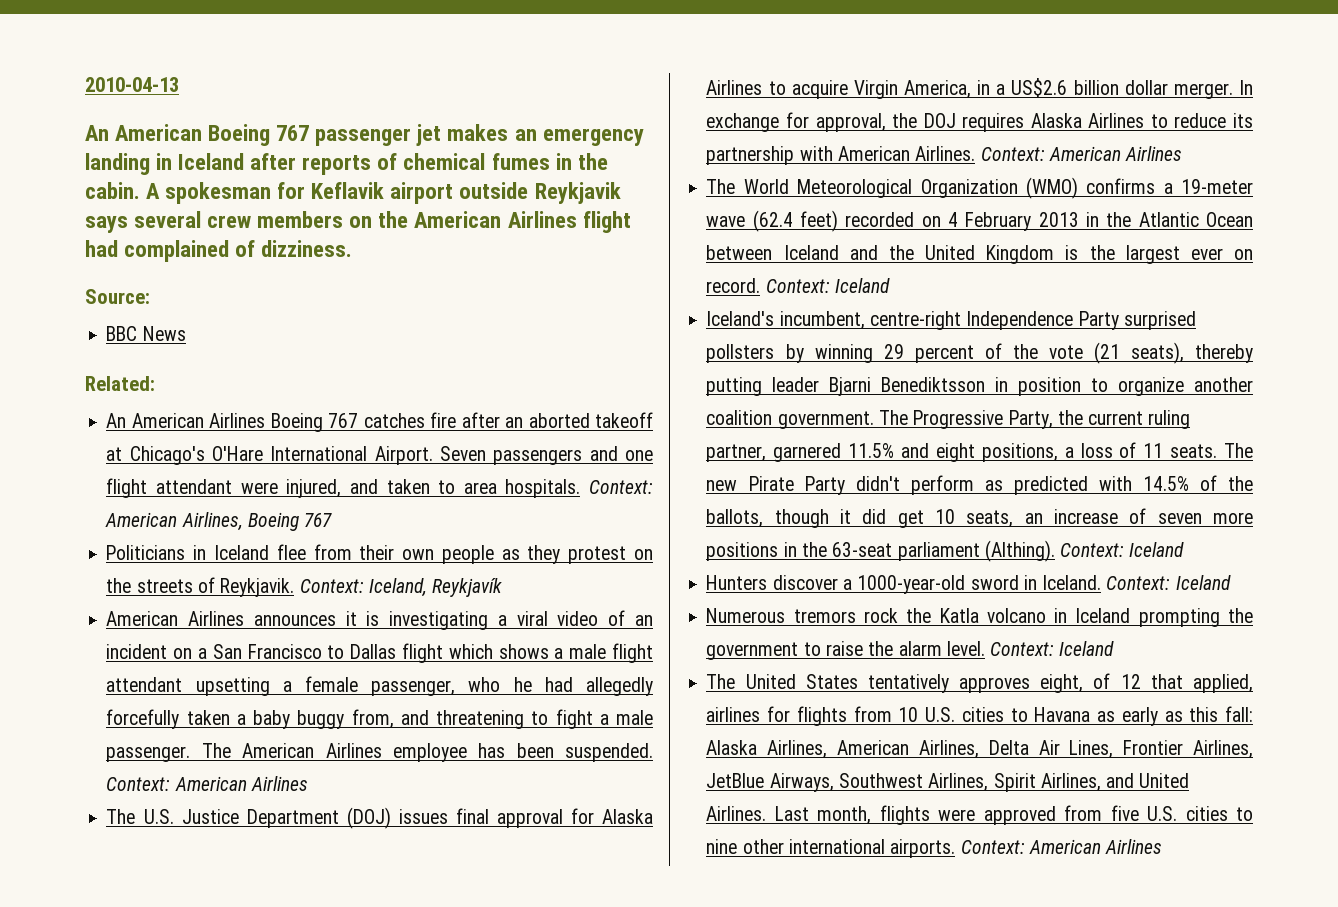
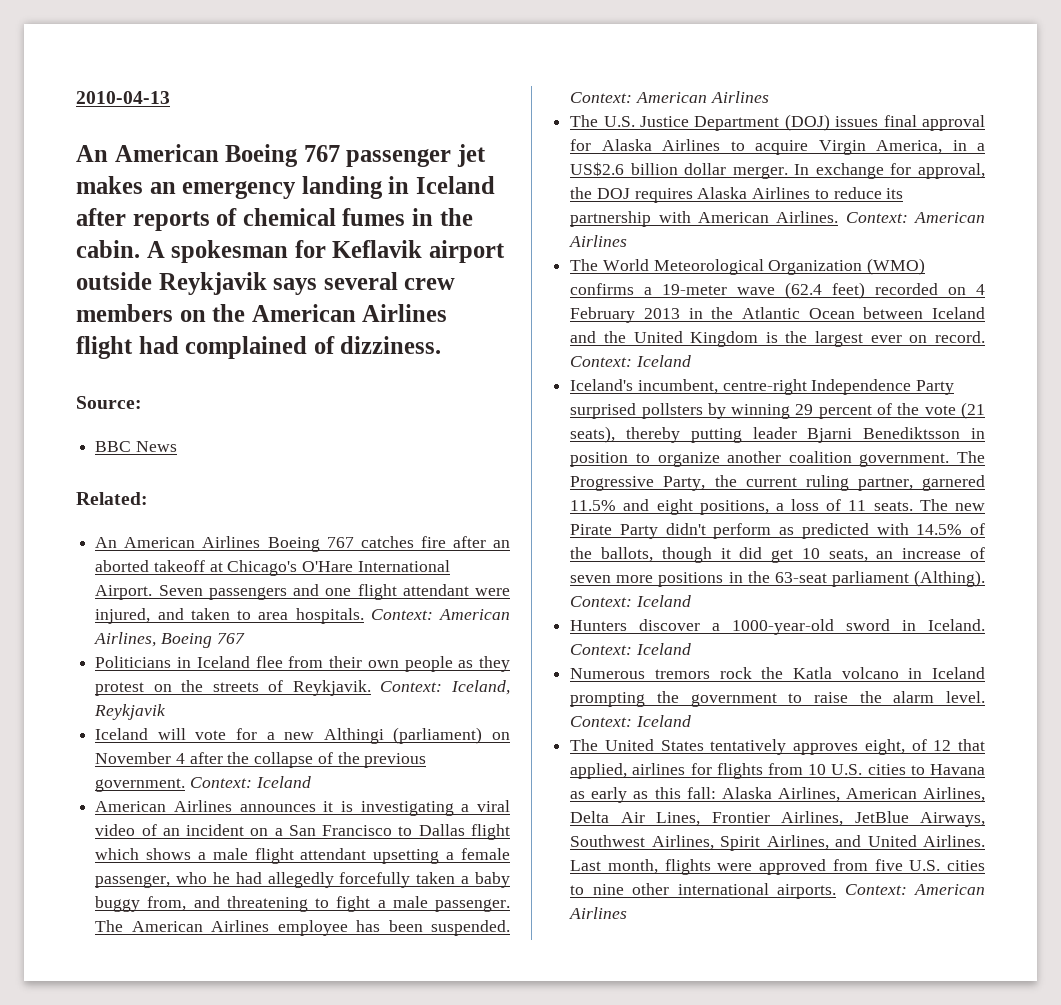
- Context: Iceland, Reykjavík
+ Context: Iceland, Reykjavik
+ Iceland will vote for a new Althingi (parliament) on November 4 after the collapse of the previous government. Context: Iceland

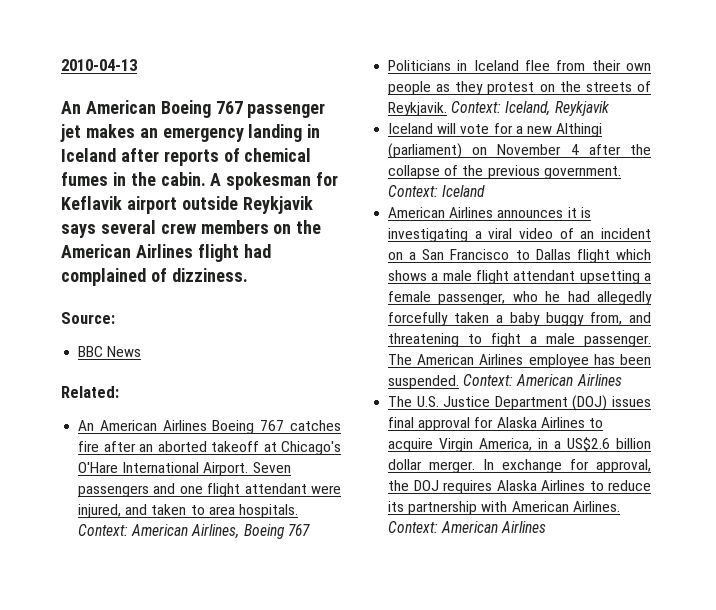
- The World Meteorological Organization (WMO) confirms a 19-meter wave (62.4 feet) recorded on 4 February 2013 in the Atlantic Ocean between Iceland and the United Kingdom is the largest ever on record. Context: Iceland
- Iceland's incumbent, centre-right Independence Party surprised pollsters by winning 29 percent of the vote (21 seats), thereby putting leader Bjarni Benediktsson in position to organize another coalition government. The Progressive Party, the current ruling partner, garnered 11.5% and eight positions, a loss of 11 seats. The new Pirate Party didn't perform as predicted with 14.5% of the ballots, though it did get 10 seats, an increase of seven more positions in the 63-seat parliament (Althing). Context: Iceland
- Hunters discover a 1000-year-old sword in Iceland. Context: Iceland
- Numerous tremors rock the Katla volcano in Iceland prompting the government to raise the alarm level. Context: Iceland
- The United States tentatively approves eight, of 12 that applied, airlines for flights from 10 U.S. cities to Havana as early as this fall: Alaska Airlines, American Airlines, Delta Air Lines, Frontier Airlines, JetBlue Airways, Southwest Airlines, Spirit Airlines, and United Airlines. Last month, flights were approved from five U.S. cities to nine other international airports. Context: American Airlines

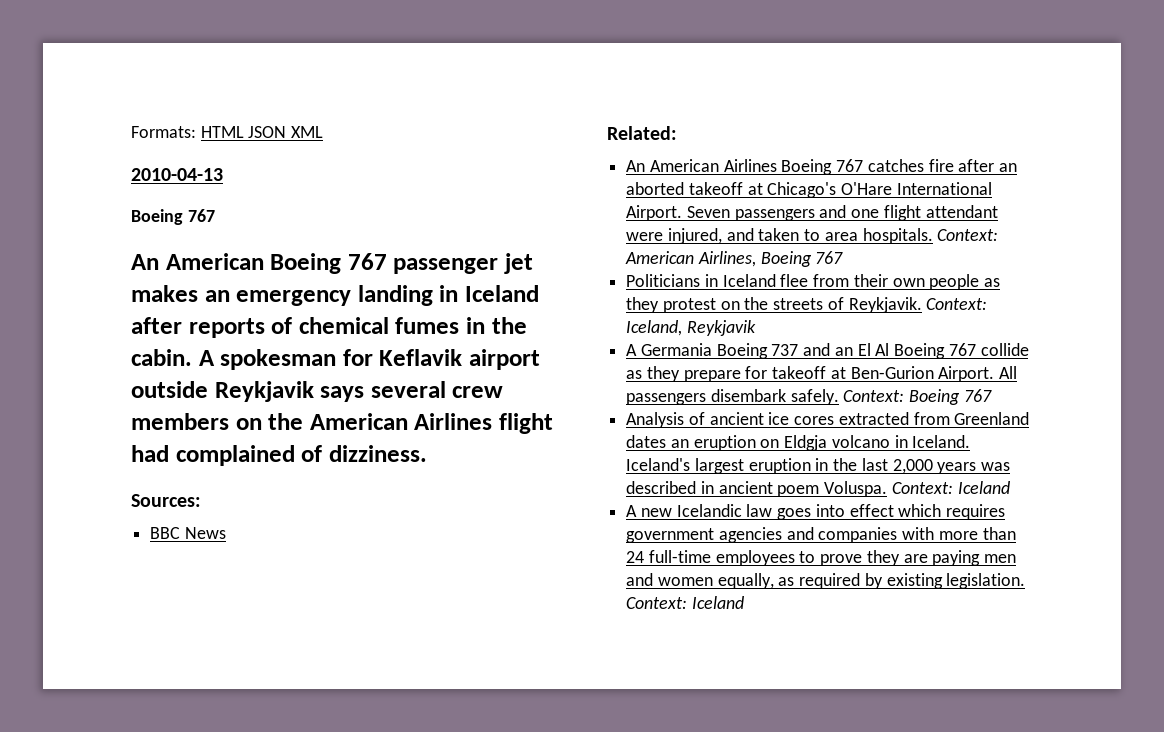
+ Formats: HTML JSON XML
  2010-04-13
+ Boeing 767
- Source:
+ Sources:
- Iceland will vote for a new Althingi (parliament) on November 4 after the collapse of the previous government. Context: Iceland
- American Airlines announces it is investigating a viral video of an incident on a San Francisco to Dallas flight which shows a male flight attendant upsetting a female passenger, who he had allegedly forcefully taken a baby buggy from, and threatening to fight a male passenger. The American Airlines employee has been suspended. Context: American Airlines
- The U.S. Justice Department (DOJ) issues final approval for Alaska Airlines to acquire Virgin America, in a US$2.6 billion dollar merger. In exchange for approval, the DOJ requires Alaska Airlines to reduce its partnership with American Airlines. Context: American Airlines
+ A Germania Boeing 737 and an El Al Boeing 767 collide as they prepare for takeoff at Ben-Gurion Airport. All passengers disembark safely. Context: Boeing 767
+ Analysis of ancient ice cores extracted from Greenland dates an eruption on Eldgja volcano in Iceland. Iceland's largest eruption in the last 2,000 years was described in ancient poem Voluspa. Context: Iceland
+ A new Icelandic law goes into effect which requires government agencies and companies with more than 24 full-time employees to prove they are paying men and women equally, as required by existing legislation. Context: Iceland

